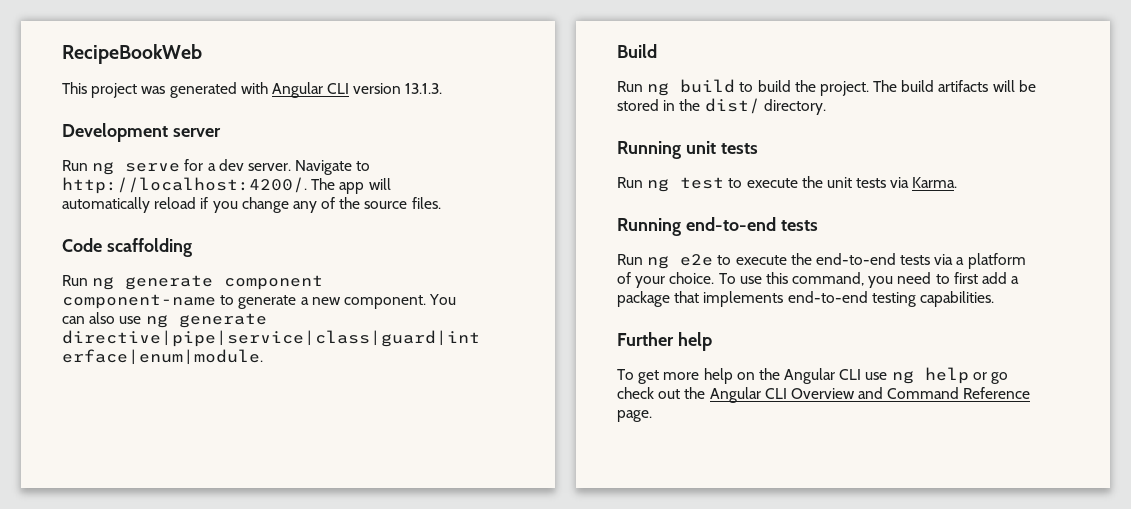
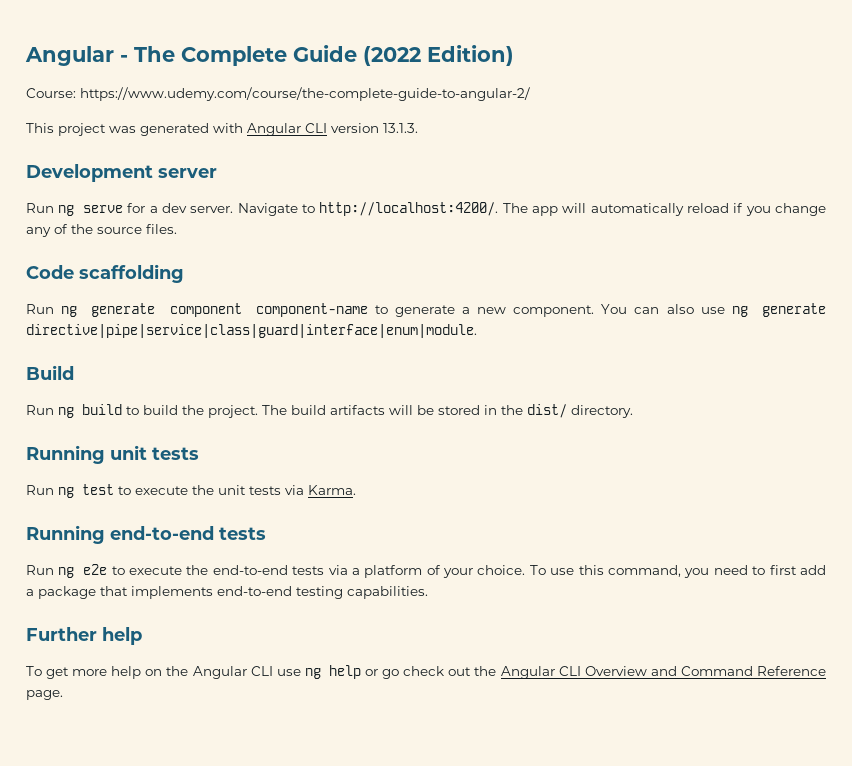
- RecipeBookWeb
+ Angular - The Complete Guide (2022 Edition)
+ Course: https://www.udemy.com/course/the-complete-guide-to-angular-2/

